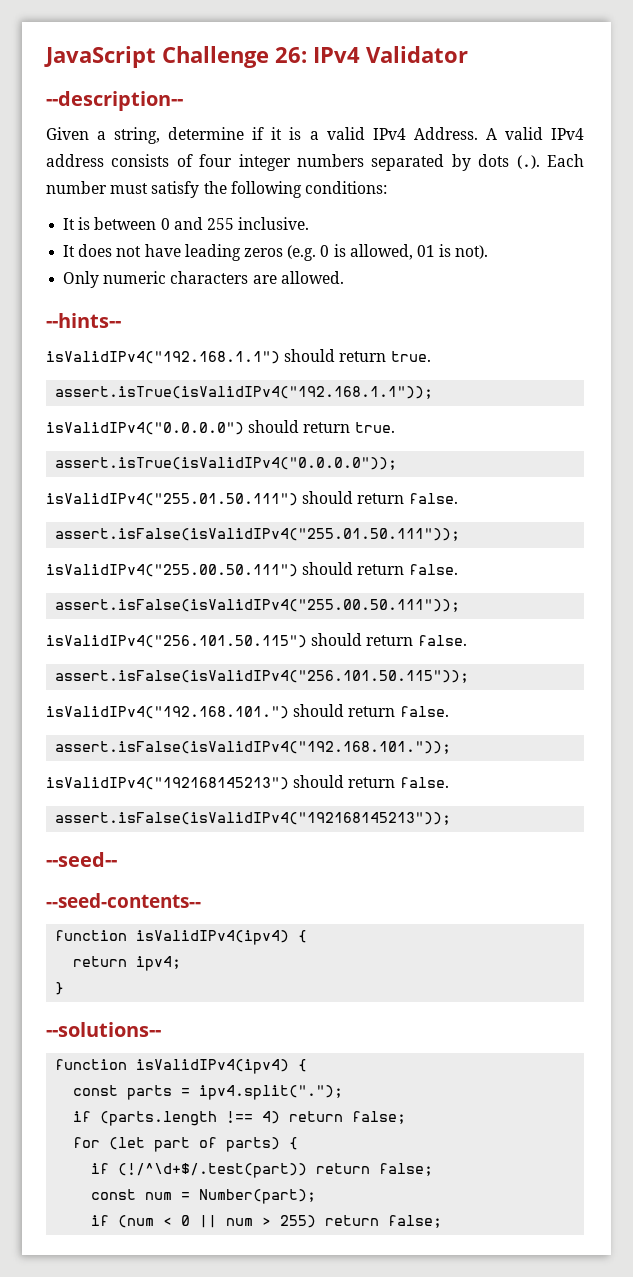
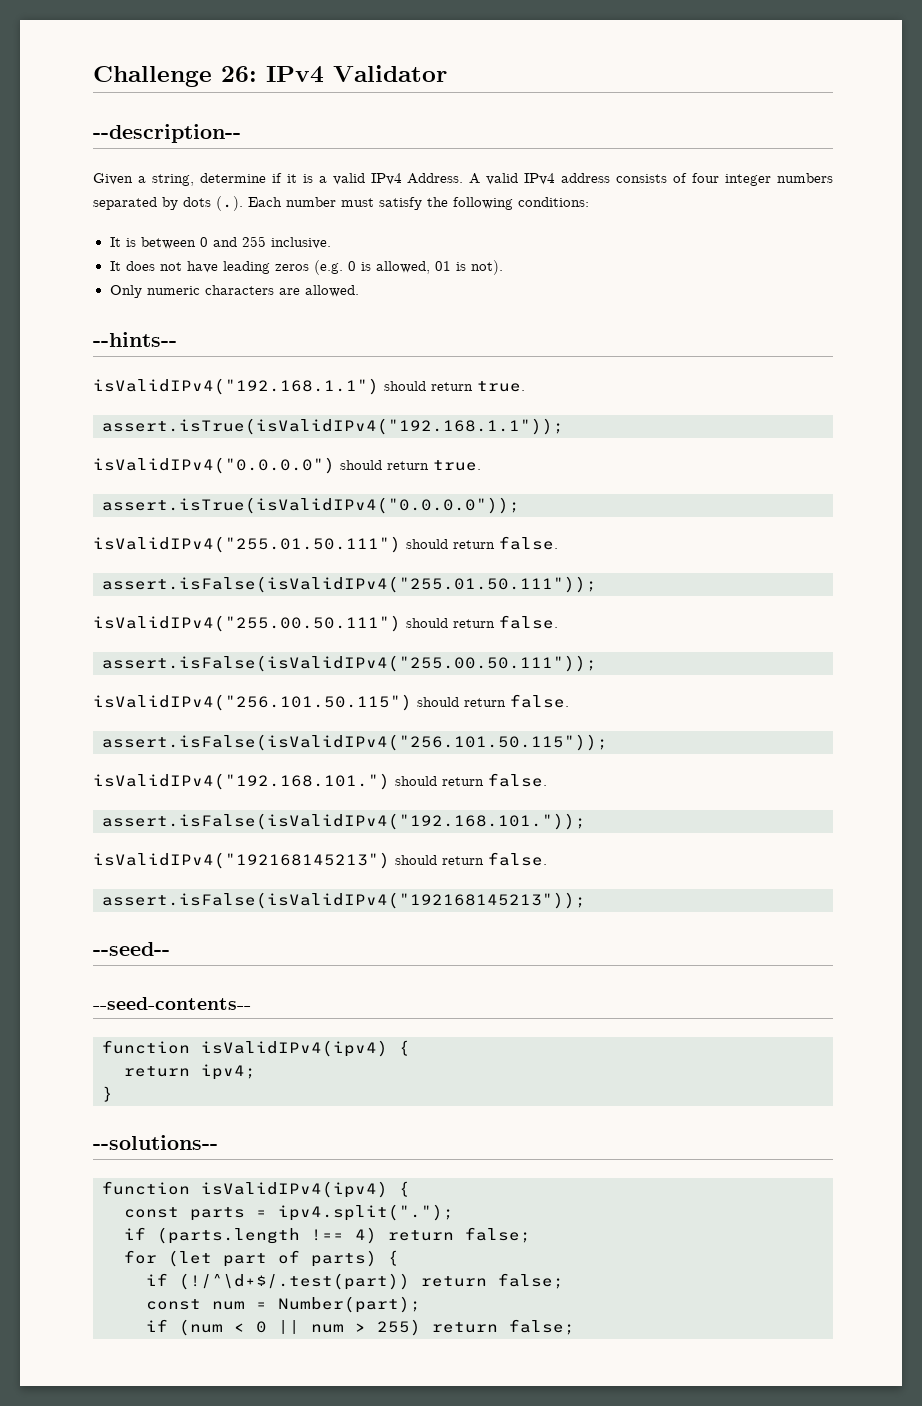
- JavaScript Challenge 26: IPv4 Validator
+ Challenge 26: IPv4 Validator

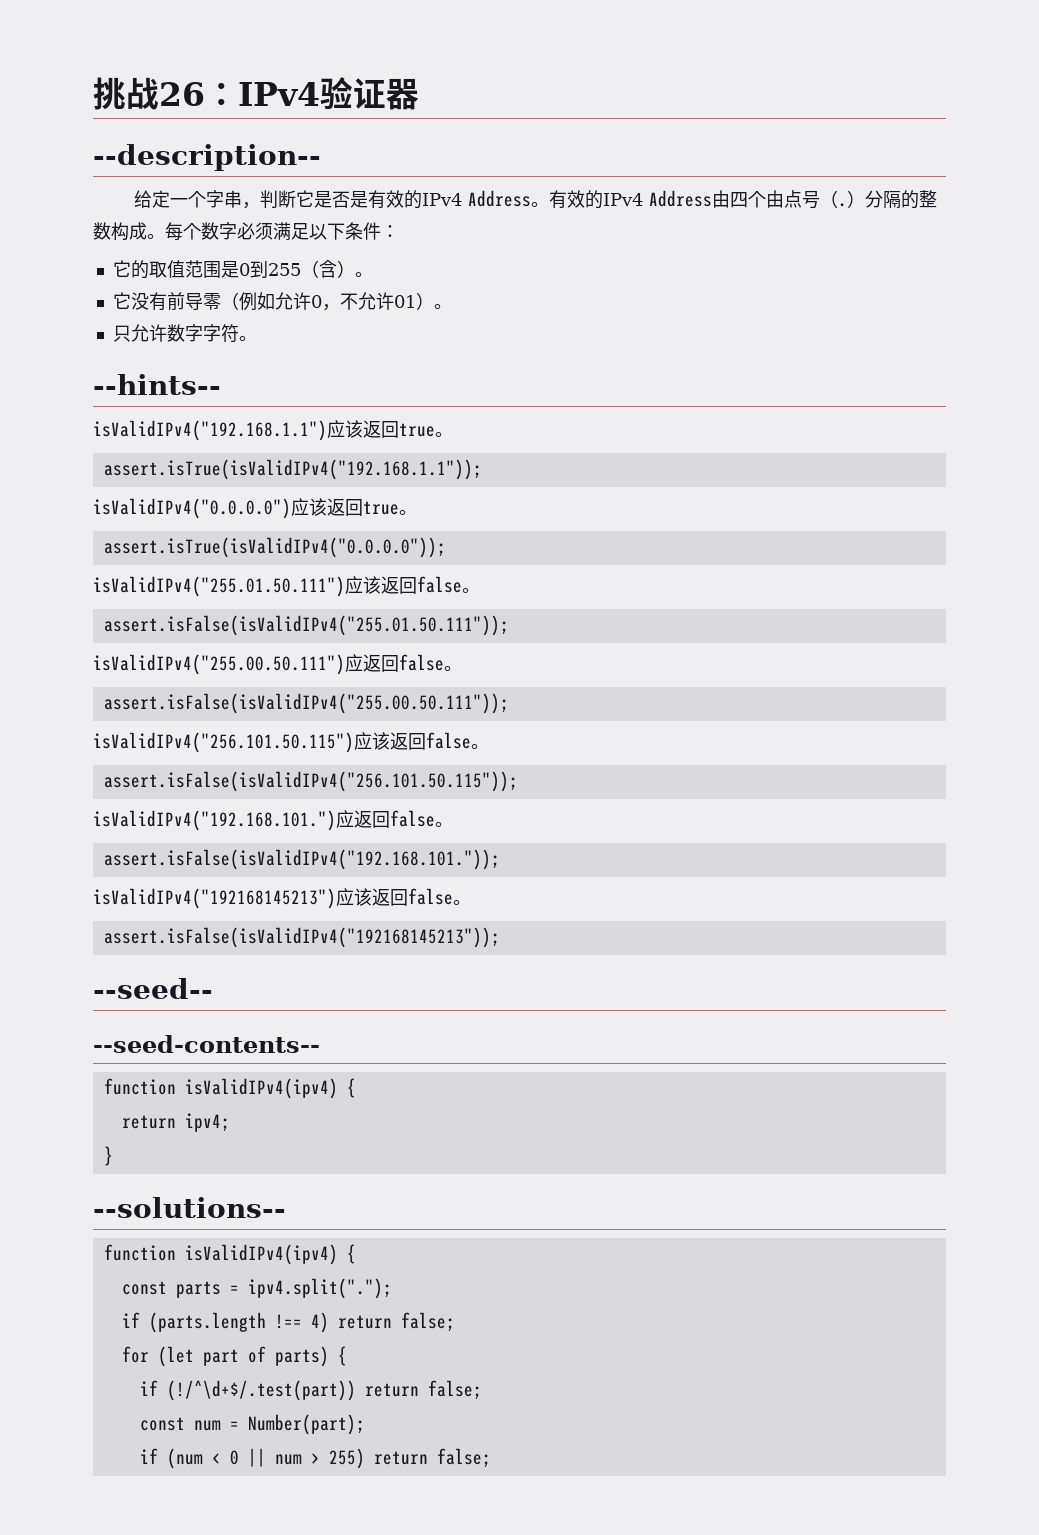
- Challenge 26: IPv4 Validator
+ 挑战26：IPv4验证器
  --description--
- Given a string, determine if it is a valid IPv4 Address. A valid IPv4 address consists of four integer numbers separated by dots (.). Each number must satisfy the following conditions:
- It is between 0 and 255 inclusive.
- It does not have leading zeros (e.g. 0 is allowed, 01 is not).
- Only numeric characters are allowed.
+ 给定一个字串，判断它是否是有效的IPv4 Address。有效的IPv4 Address由四个由点号（.）分隔的整数构成。每个数字必须满足以下条件：
+ 它的取值范围是0到255（含）。
+ 它没有前导零（例如允许0，不允许01）。
+ 只允许数字字符。
- isValidIPv4("192.168.1.1") should return true.
+ isValidIPv4("192.168.1.1")应该返回true。
- isValidIPv4("0.0.0.0") should return true.
+ isValidIPv4("0.0.0.0")应该返回true。
- isValidIPv4("255.01.50.111") should return false.
+ isValidIPv4("255.01.50.111")应该返回false。
- isValidIPv4("255.00.50.111") should return false.
+ isValidIPv4("255.00.50.111")应返回false。
- isValidIPv4("256.101.50.115") should return false.
+ isValidIPv4("256.101.50.115")应该返回false。
- isValidIPv4("192.168.101.") should return false.
+ isValidIPv4("192.168.101.")应返回false。
- isValidIPv4("192168145213") should return false.
+ isValidIPv4("192168145213")应该返回false。

